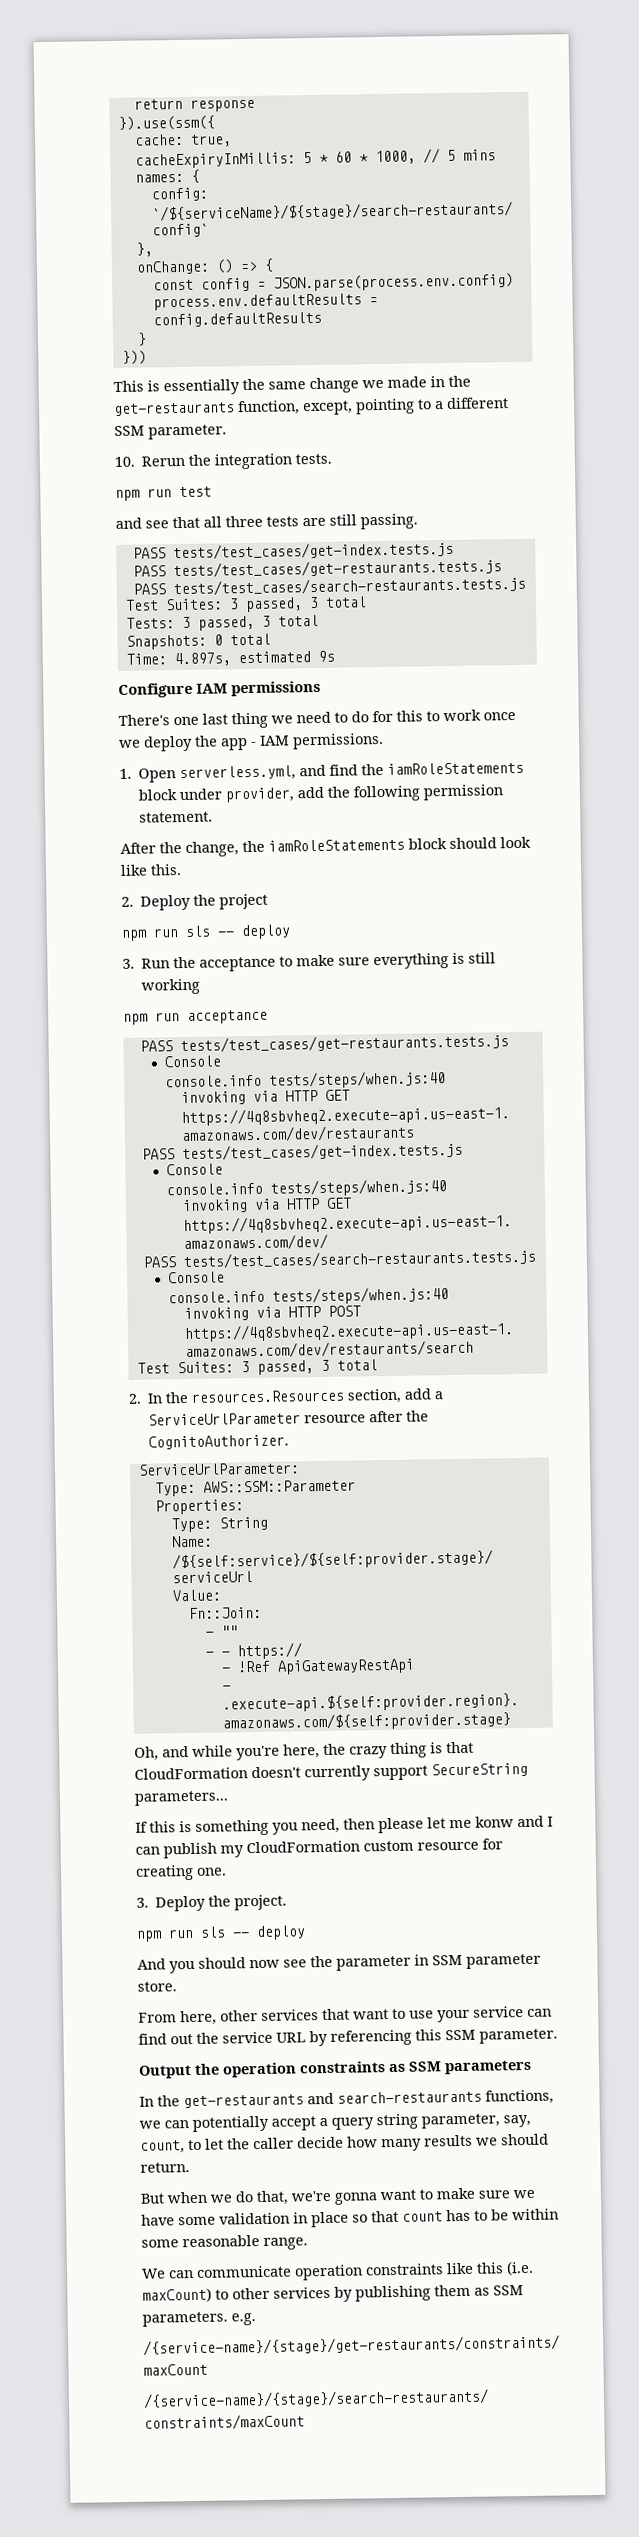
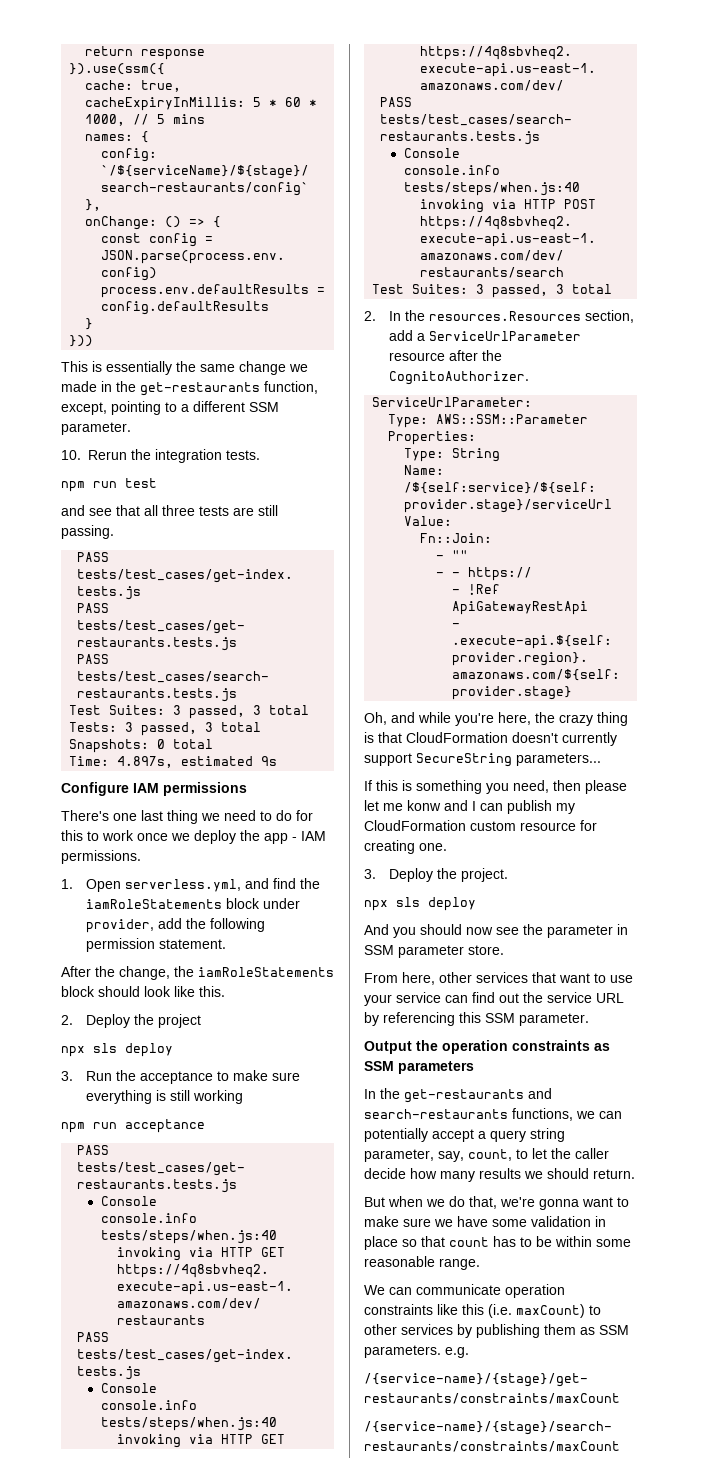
  2. Deploy the project
- npm run sls -- deploy
+ npx sls deploy
  3. Deploy the project.
- npm run sls -- deploy
+ npx sls deploy

